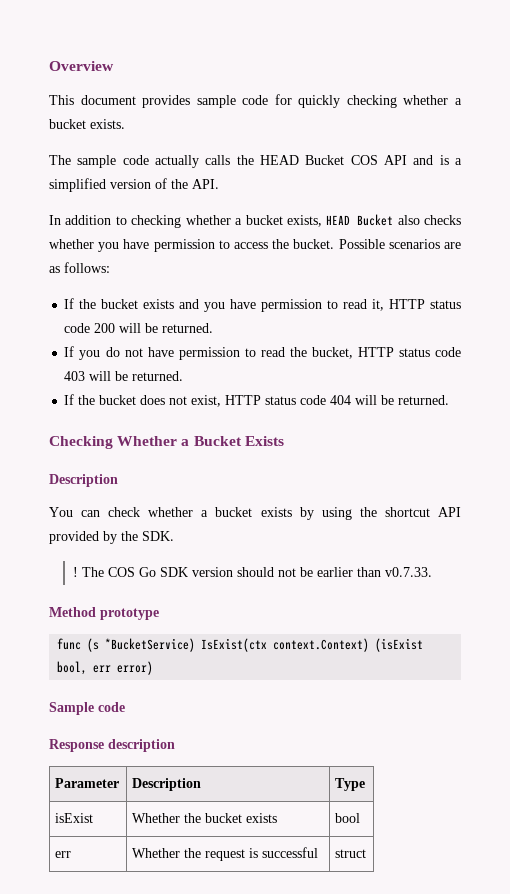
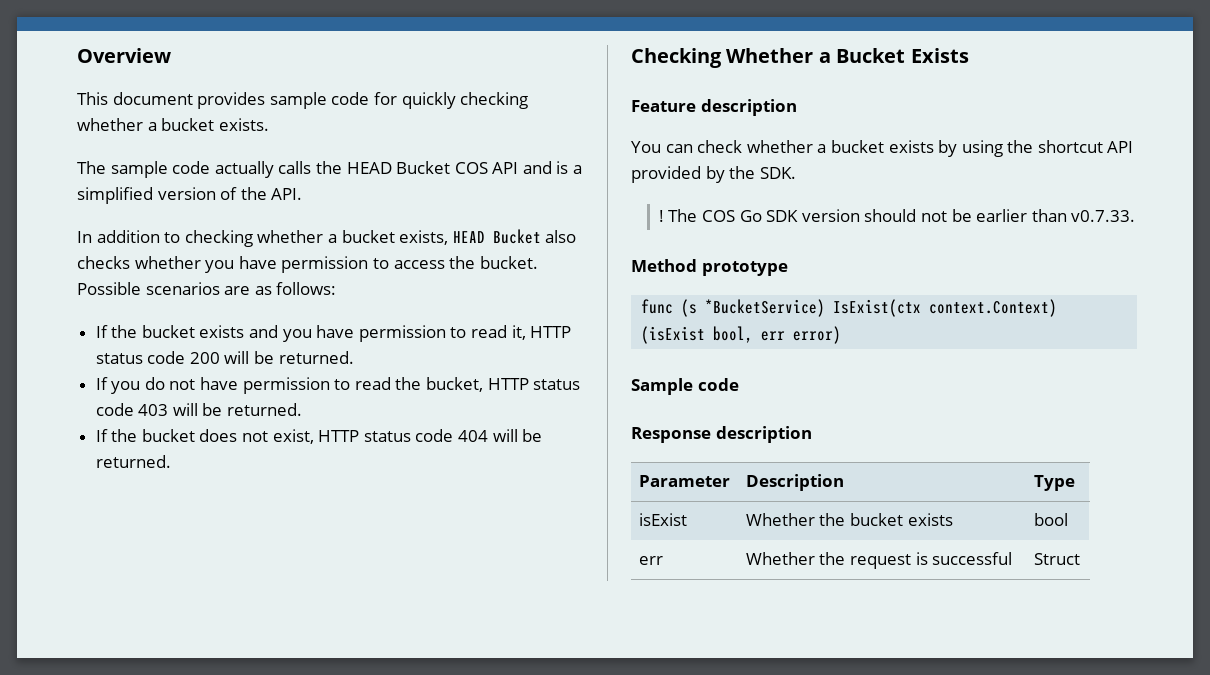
  Checking Whether a Bucket Exists
- Description
+ Feature description
- err | Whether the request is successful | struct
+ err | Whether the request is successful | Struct

